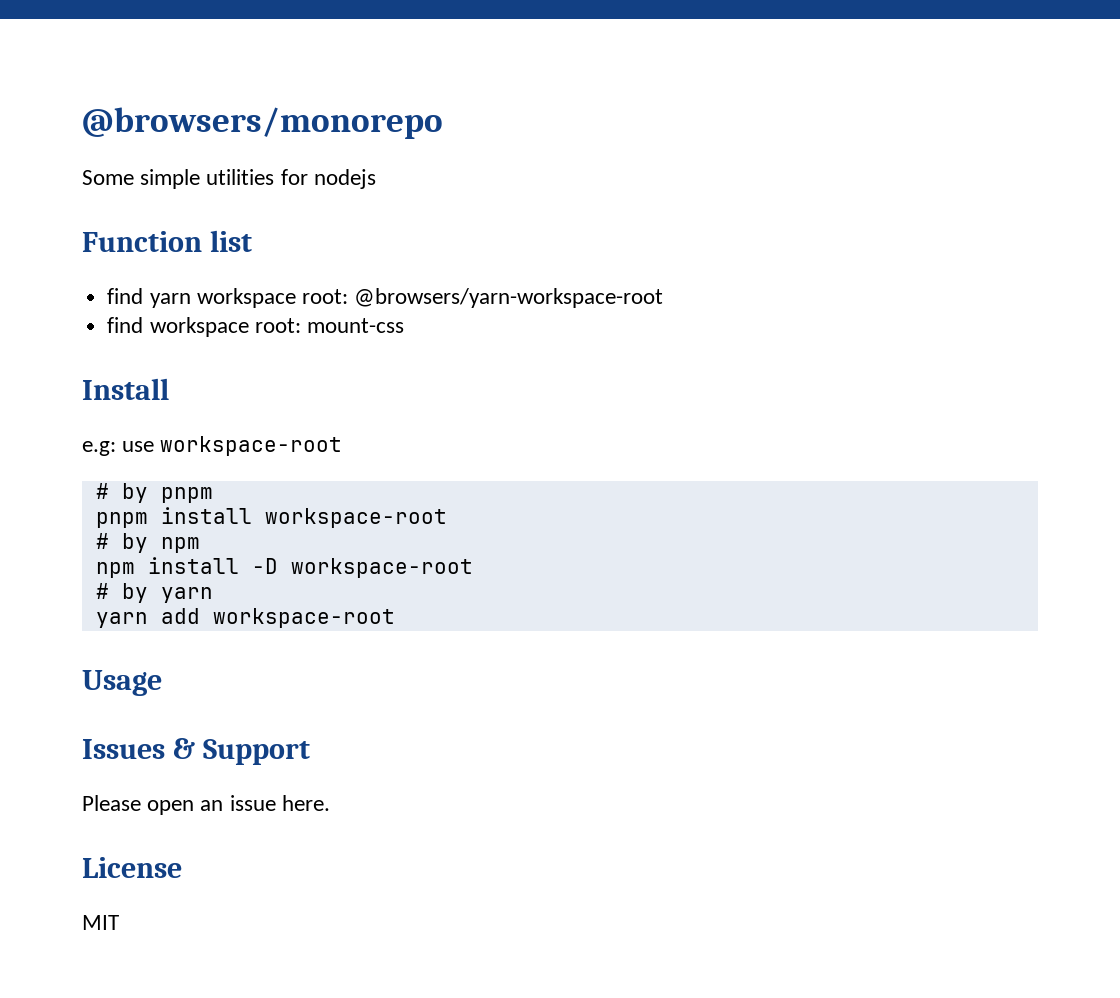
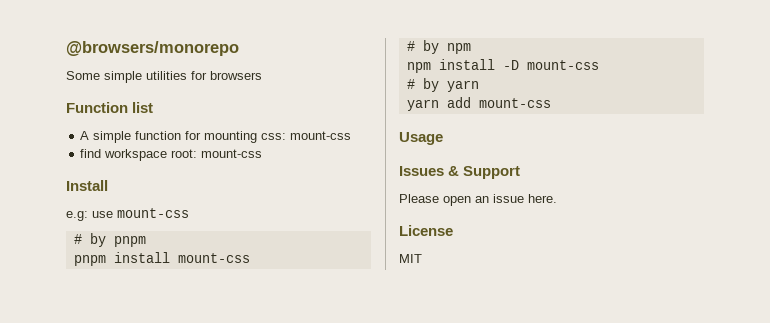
- Some simple utilities for nodejs
+ Some simple utilities for browsers
- find yarn workspace root: @browsers/yarn-workspace-root
+ A simple function for mounting css: mount-css
- e.g: use workspace-root
+ e.g: use mount-css
- pnpm install workspace-root
+ pnpm install mount-css
- npm install -D workspace-root
+ npm install -D mount-css
- yarn add workspace-root
+ yarn add mount-css

